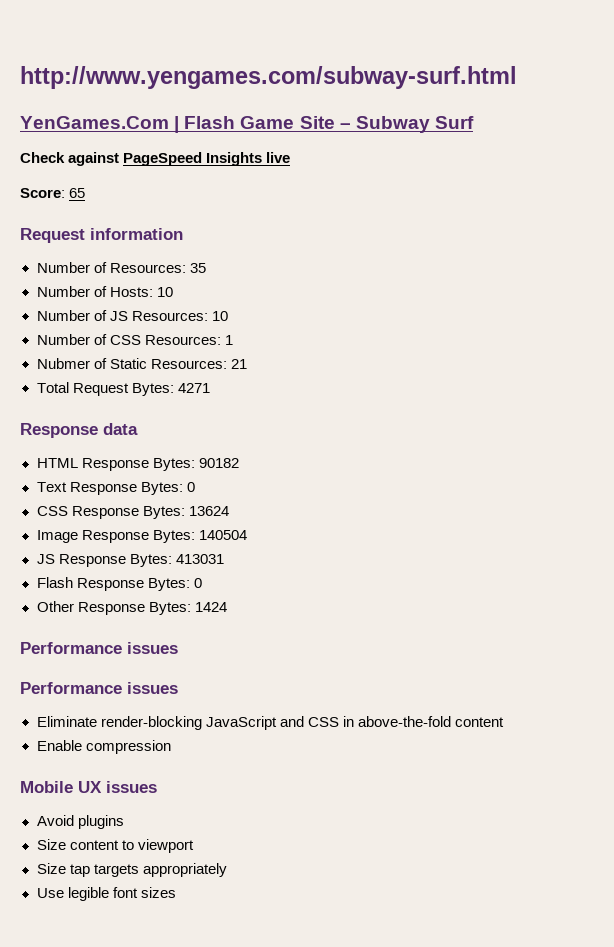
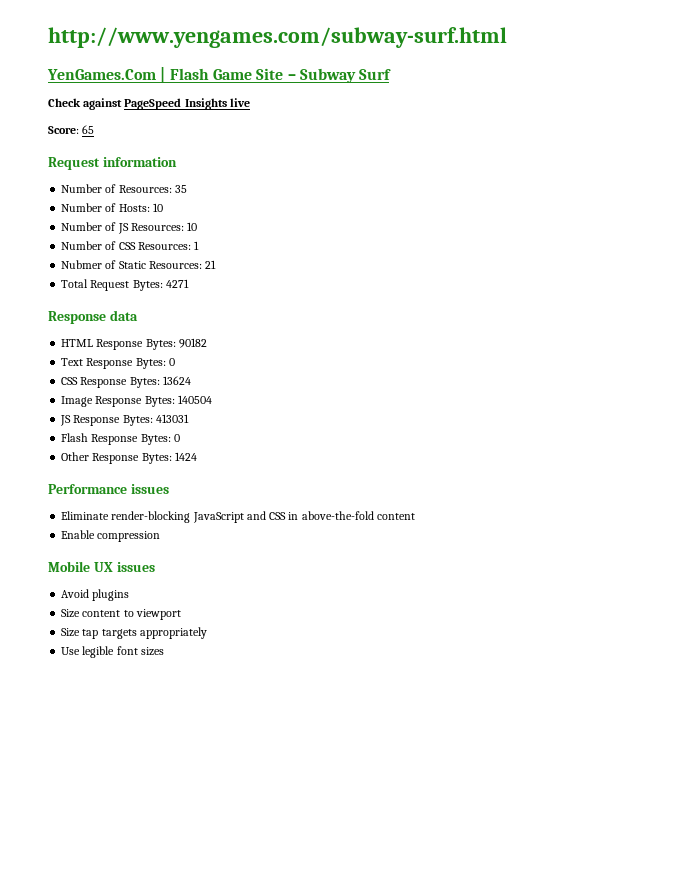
  Other Response Bytes: 1424
- Performance issues

